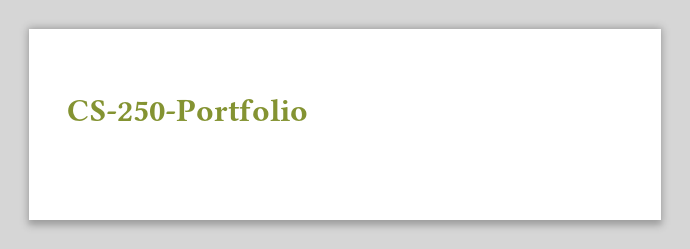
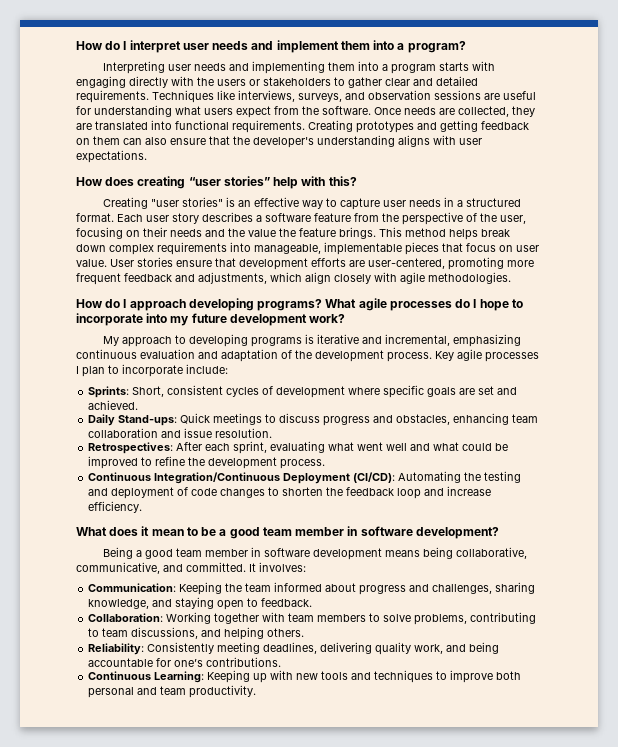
- CS-250-Portfolio
+ How do I interpret user needs and implement them into a program?
+ Interpreting user needs and implementing them into a program starts with engaging directly with the users or stakeholders to gather clear and detailed requirements. Techniques like interviews, surveys, and observation sessions are useful for understanding what users expect from the software. Once needs are collected, they are translated into functional requirements. Creating prototypes and getting feedback on them can also ensure that the developer's understanding aligns with user expectations.
+ How does creating “user stories” help with this?
+ Creating "user stories" is an effective way to capture user needs in a structured format. Each user story describes a software feature from the perspective of the user, focusing on their needs and the value the feature brings. This method helps break down complex requirements into manageable, implementable pieces that focus on user value. User stories ensure that development efforts are user-centered, promoting more frequent feedback and adjustments, which align closely with agile methodologies.
+ How do I approach developing programs? What agile processes do I hope to incorporate into my future development work?
+ My approach to developing programs is iterative and incremental, emphasizing continuous evaluation and adaptation of the development process. Key agile processes I plan to incorporate include:
+ Sprints: Short, consistent cycles of development where specific goals are set and achieved.
+ Daily Stand-ups: Quick meetings to discuss progress and obstacles, enhancing team collaboration and issue resolution.
+ Retrospectives: After each sprint, evaluating what went well and what could be improved to refine the development process.
+ Continuous Integration/Continuous Deployment (CI/CD): Automating the testing and deployment of code changes to shorten the feedback loop and increase efficiency.
+ What does it mean to be a good team member in software development?
+ Being a good team member in software development means being collaborative, communicative, and committed. It involves:
+ Communication: Keeping the team informed about progress and challenges, sharing knowledge, and staying open to feedback.
+ Collaboration: Working together with team members to solve problems, contributing to team discussions, and helping others.
+ Reliability: Consistently meeting deadlines, delivering quality work, and being accountable for one’s contributions.
+ Continuous Learning: Keeping up with new tools and techniques to improve both personal and team productivity.

